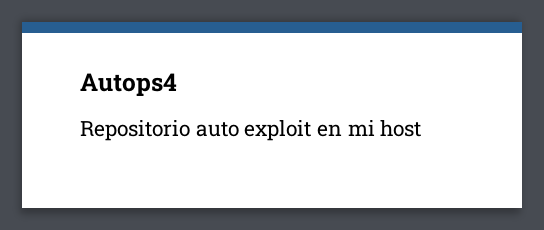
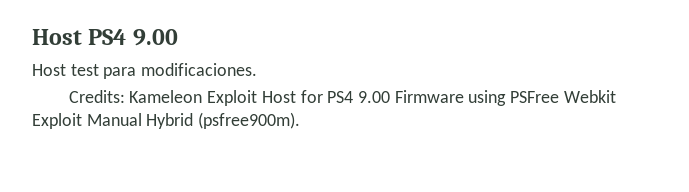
- Autops4
- Repositorio auto exploit en mi host
+ Host PS4 9.00
+ Host test para modificaciones.
+ Credits: Kameleon Exploit Host for PS4 9.00 Firmware using PSFree Webkit Exploit Manual Hybrid (psfree900m).

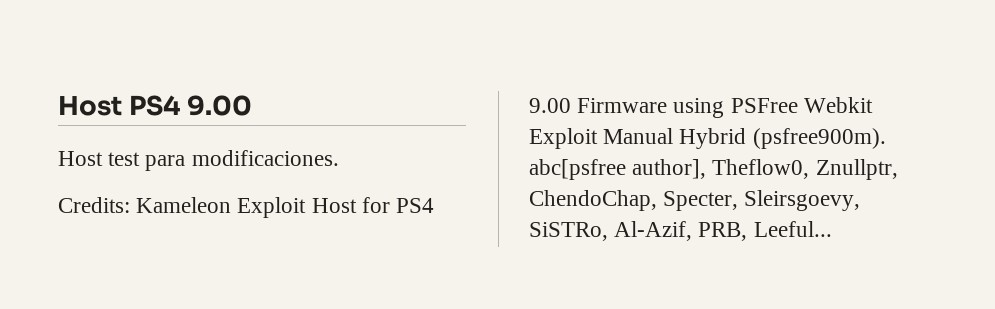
- Credits: Kameleon Exploit Host for PS4 9.00 Firmware using PSFree Webkit Exploit Manual Hybrid (psfree900m).
+ Credits: Kameleon Exploit Host for PS4 9.00 Firmware using PSFree Webkit Exploit Manual Hybrid (psfree900m). abc[psfree author], Theflow0, Znullptr, ChendoChap, Specter, Sleirsgoevy, SiSTRo, Al-Azif, PRB, Leeful...

